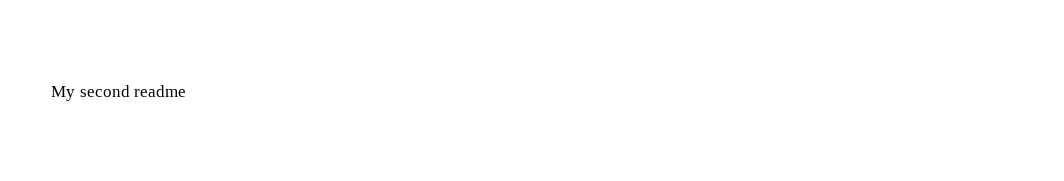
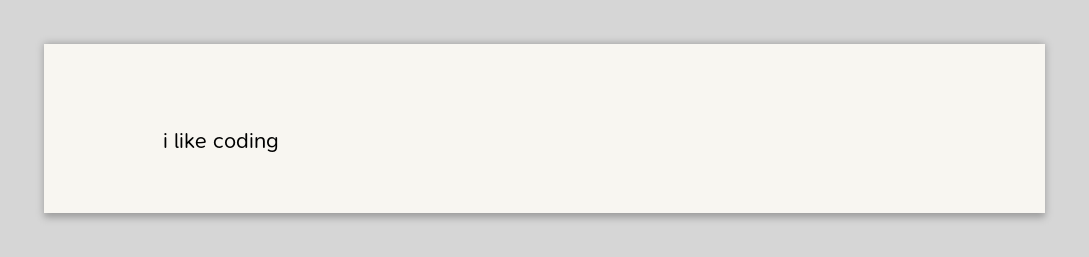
- My second readme
+ i like coding

